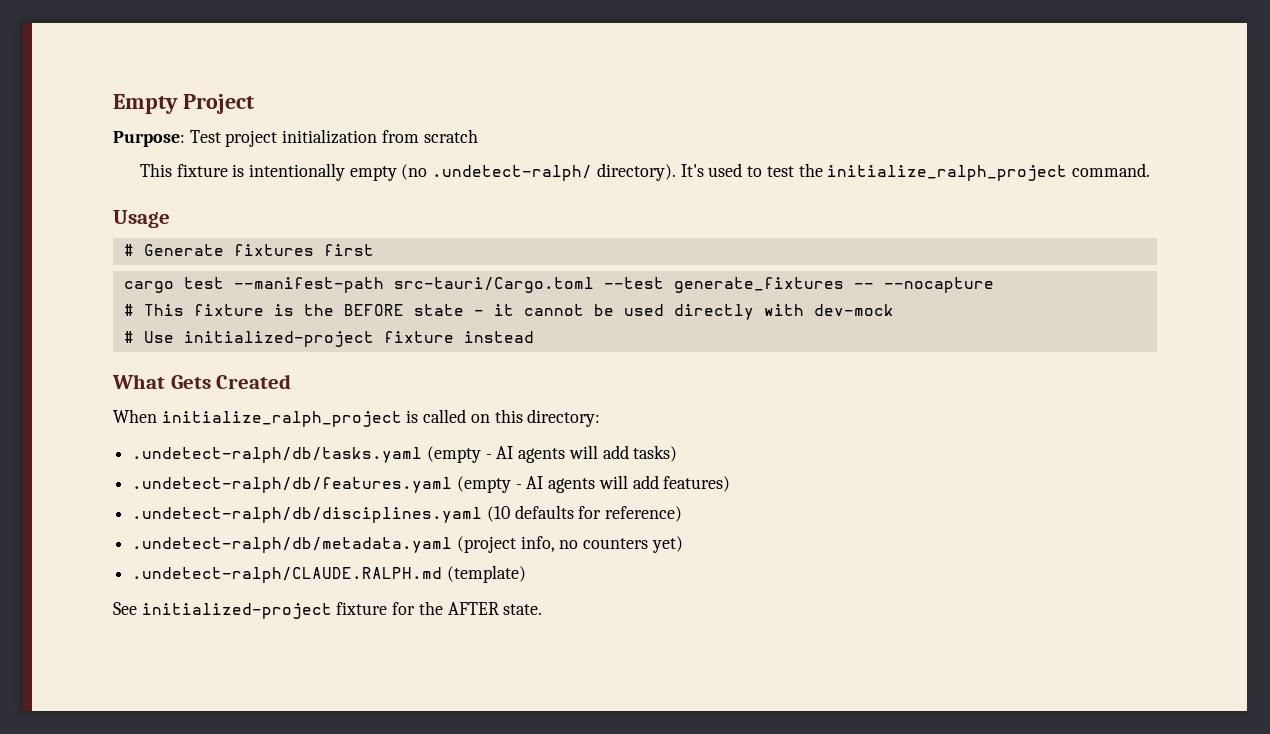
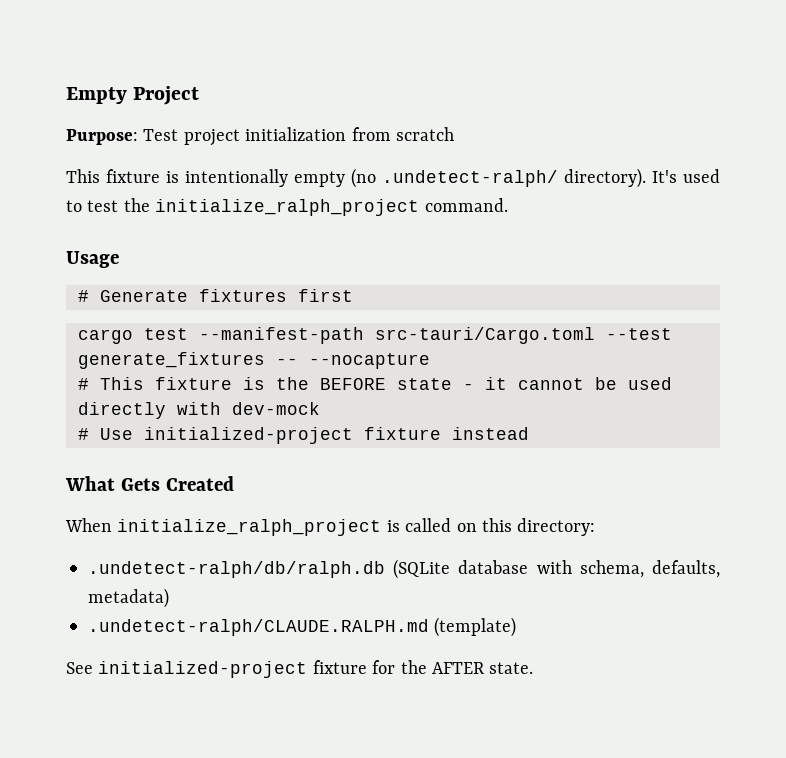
- .undetect-ralph/db/tasks.yaml (empty - AI agents will add tasks)
- .undetect-ralph/db/features.yaml (empty - AI agents will add features)
- .undetect-ralph/db/disciplines.yaml (10 defaults for reference)
- .undetect-ralph/db/metadata.yaml (project info, no counters yet)
+ .undetect-ralph/db/ralph.db (SQLite database with schema, defaults, metadata)

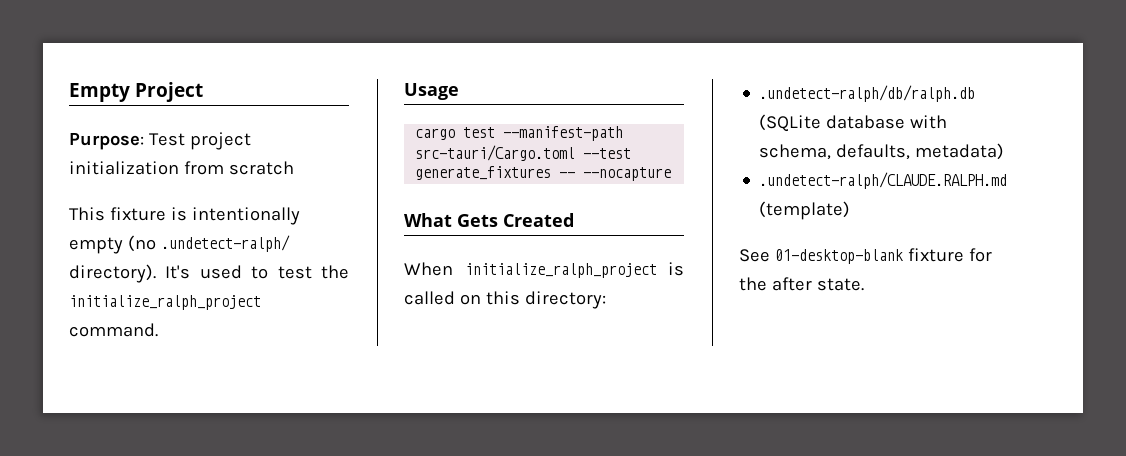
- # Generate fixtures first
- # This fixture is the BEFORE state - it cannot be used directly with dev-mock
- # Use initialized-project fixture instead
- See initialized-project fixture for the AFTER state.
+ See 01-desktop-blank fixture for the after state.

